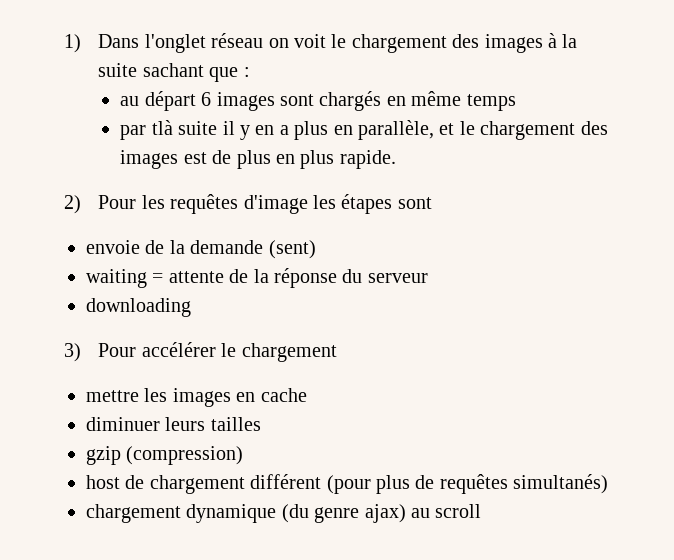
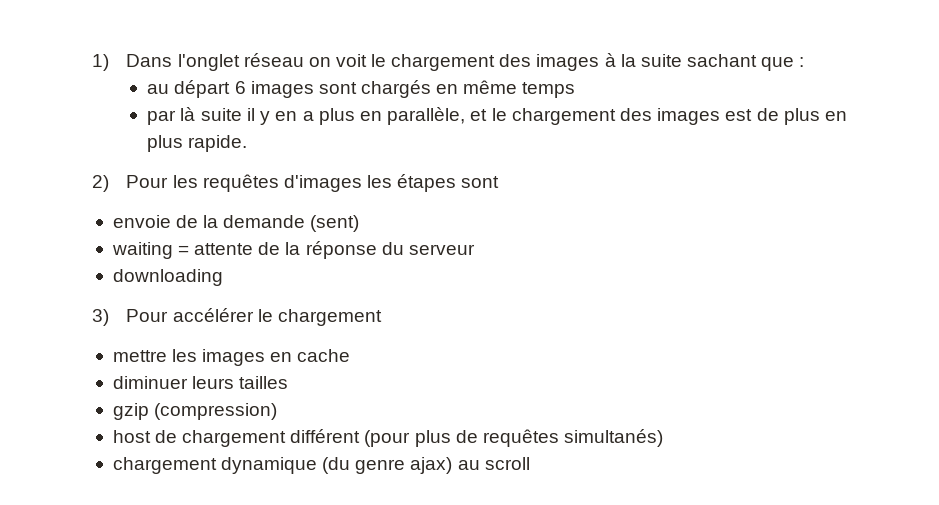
- par tlà suite il y en a plus en parallèle, et le chargement des images est de plus en plus rapide.
+ par là suite il y en a plus en parallèle, et le chargement des images est de plus en plus rapide.
- 2) Pour les requêtes d'image les étapes sont
+ 2) Pour les requêtes d'images les étapes sont

